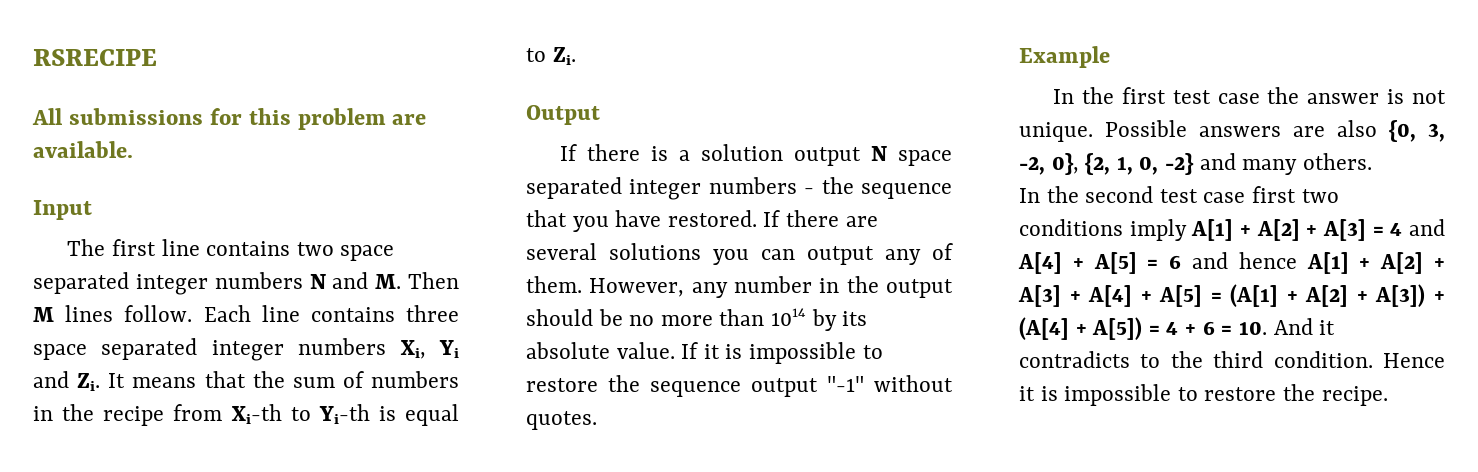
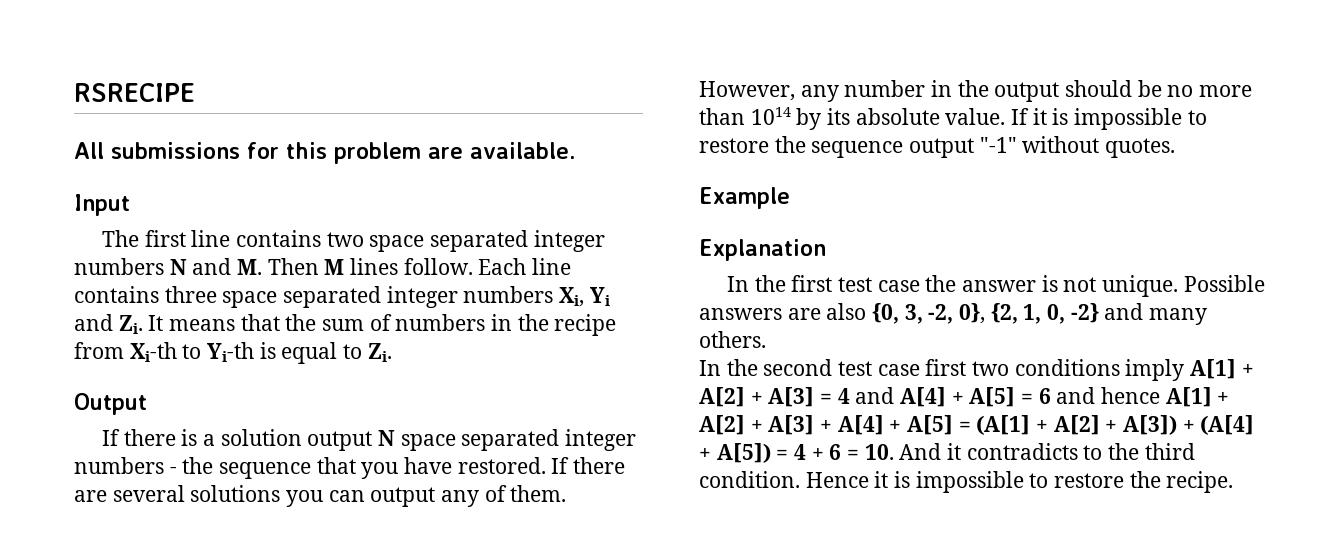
+ Explanation

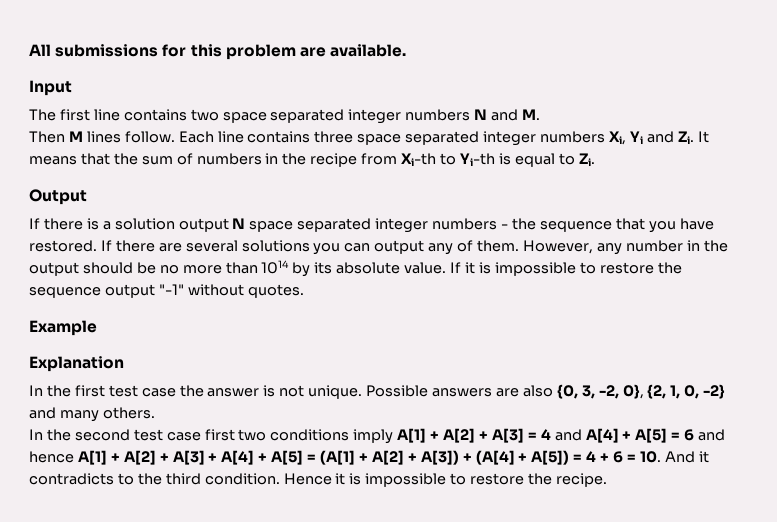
- RSRECIPE
- The first line contains two space separated integer numbers N and M. Then M lines follow.
+ The first line contains two space separated integer numbers N and M.
+ Then M lines follow.

